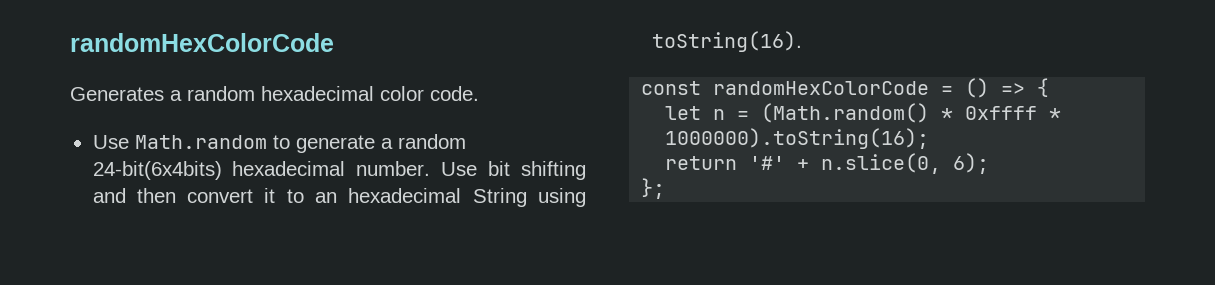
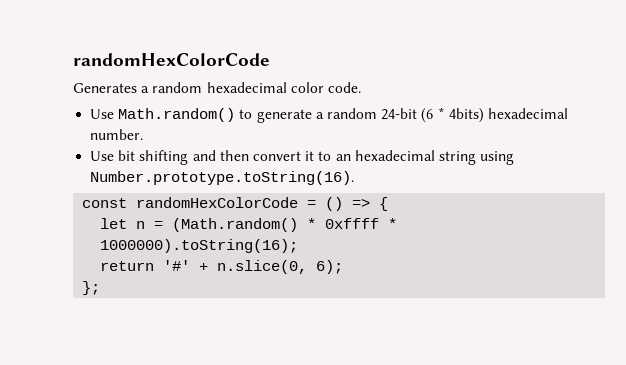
- Use Math.random to generate a random 24-bit(6x4bits) hexadecimal number. Use bit shifting and then convert it to an hexadecimal String using toString(16).
+ Use Math.random() to generate a random 24-bit (6 * 4bits) hexadecimal number.
+ Use bit shifting and then convert it to an hexadecimal string using Number.prototype.toString(16).

